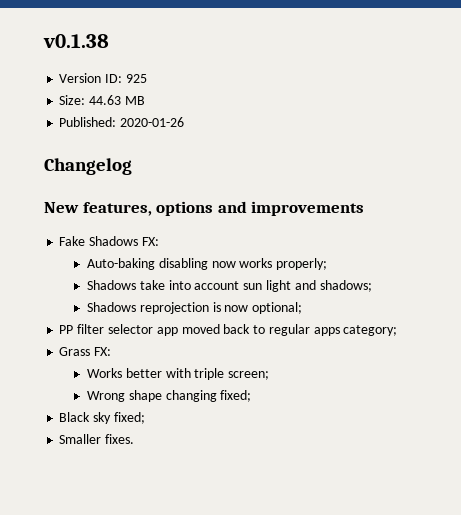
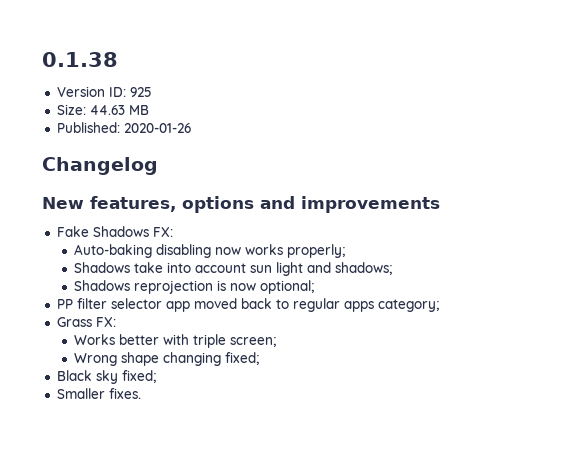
- v0.1.38
+ 0.1.38

